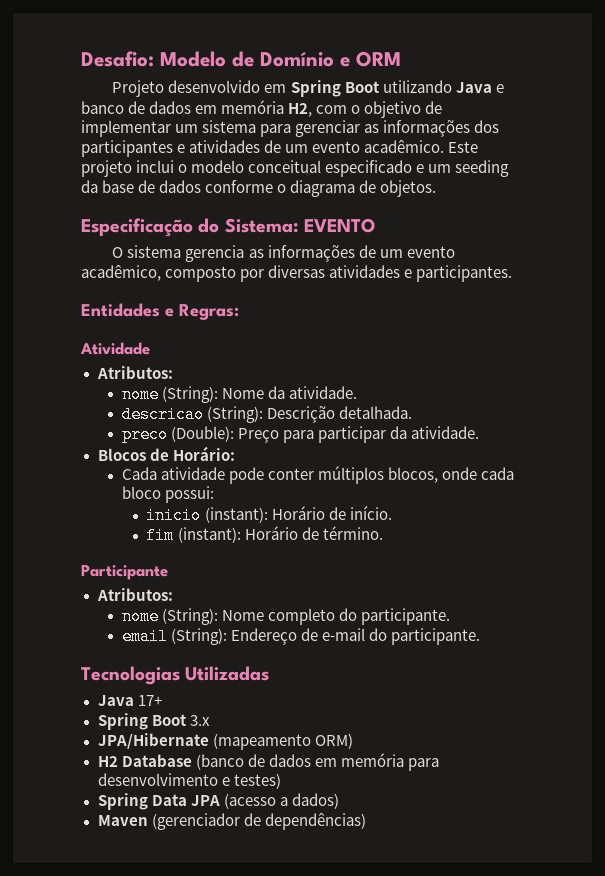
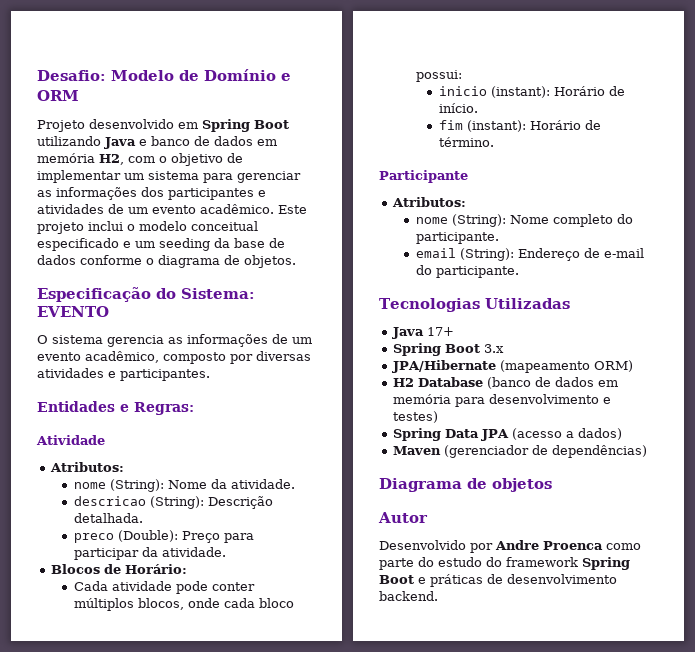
+ Diagrama de objetos
+ Autor
+ Desenvolvido por Andre Proenca como parte do estudo do framework Spring Boot e práticas de desenvolvimento backend.

